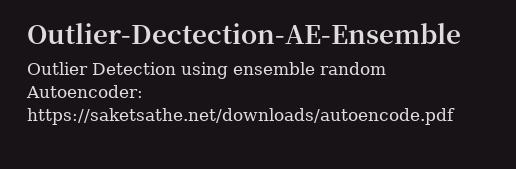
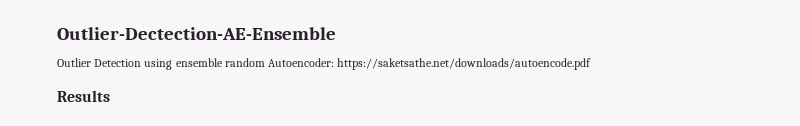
+ Results

